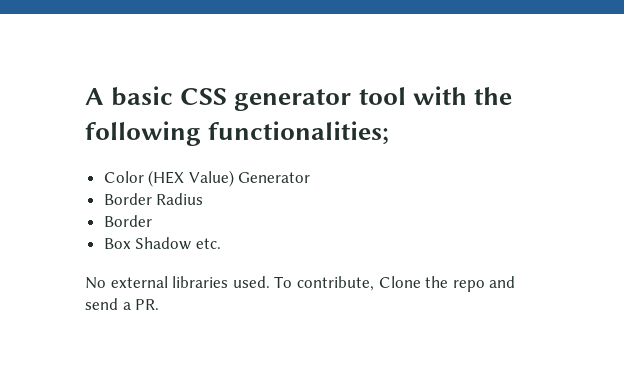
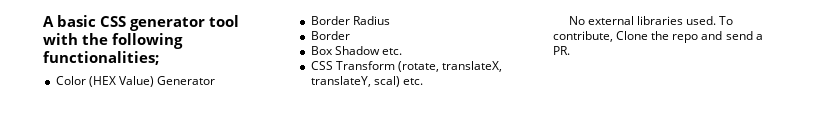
+ CSS Transform (rotate, translateX, translateY, scal) etc.

